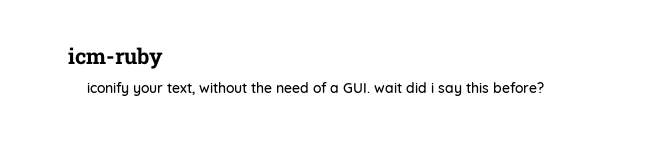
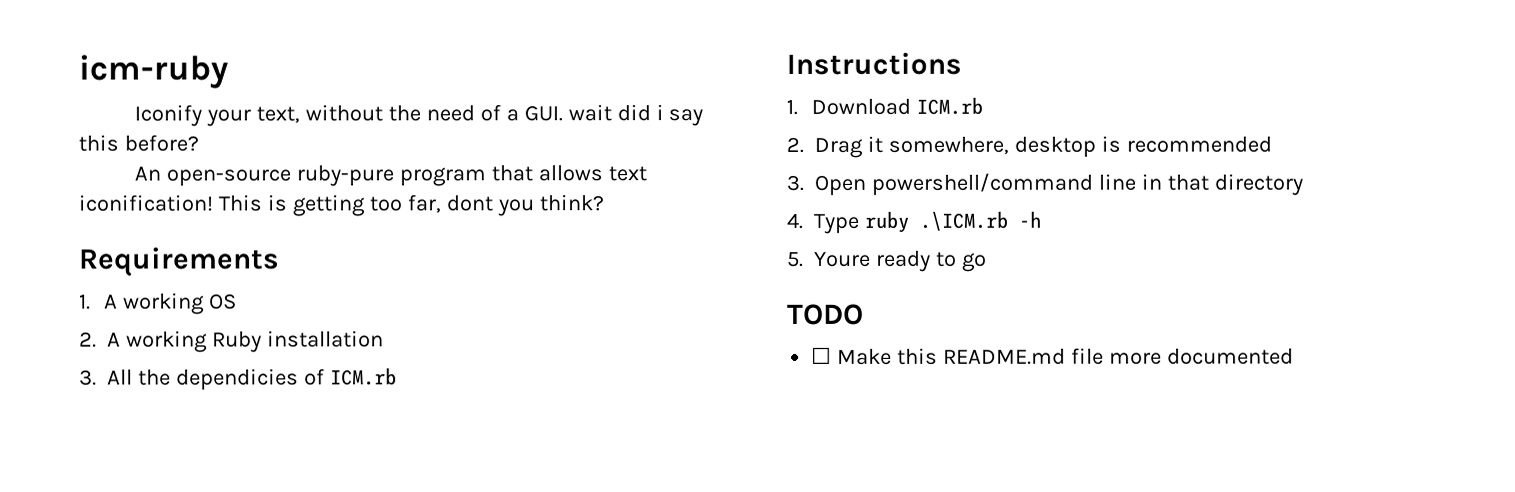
- iconify your text, without the need of a GUI. wait did i say this before?
+ Iconify your text, without the need of a GUI. wait did i say this before?
+ An open-source ruby-pure program that allows text iconification! This is getting too far, dont you think?
+ Requirements
+ 1. A working OS
+ 2. A working Ruby installation
+ 3. All the dependicies of ICM.rb
+ Instructions
+ 1. Download ICM.rb
+ 2. Drag it somewhere, desktop is recommended
+ 3. Open powershell/command line in that directory
+ 4. Type ruby .\ICM.rb -h
+ 5. Youre ready to go
+ TODO
+ ☐ Make this README.md file more documented

